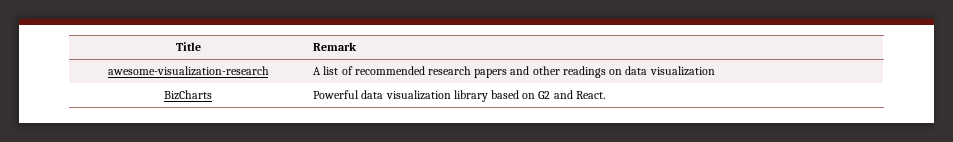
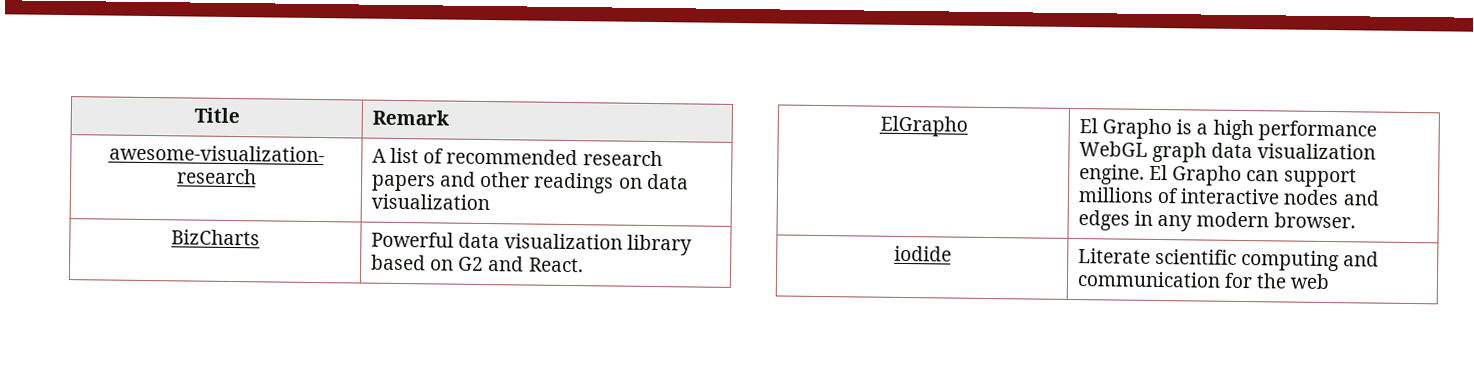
+ ElGrapho | El Grapho is a high performance WebGL graph data visualization engine. El Grapho can support millions of interactive nodes and edges in any modern browser.
+ iodide | Literate scientific computing and communication for the web

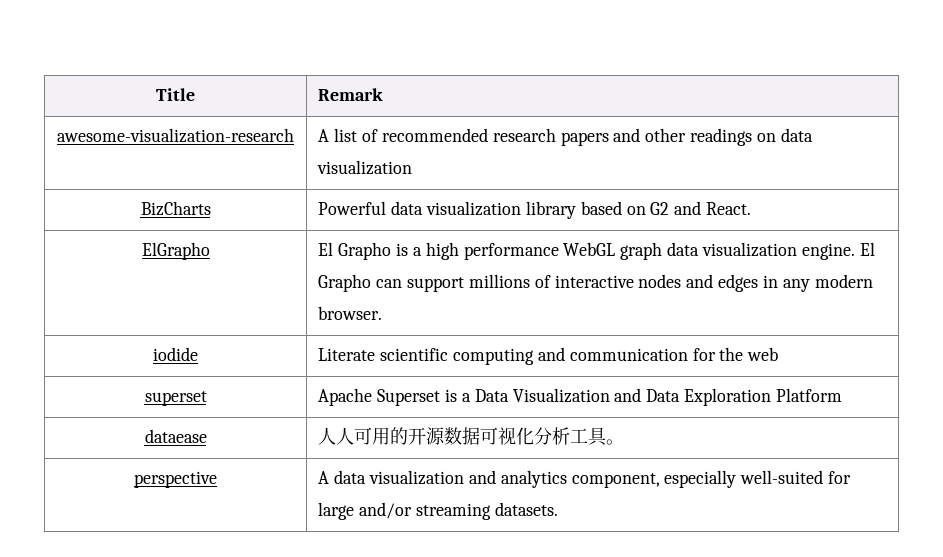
+ superset | Apache Superset is a Data Visualization and Data Exploration Platform
+ dataease | 人人可用的开源数据可视化分析工具。
+ perspective | A data visualization and analytics component, especially well-suited for large and/or streaming datasets.

